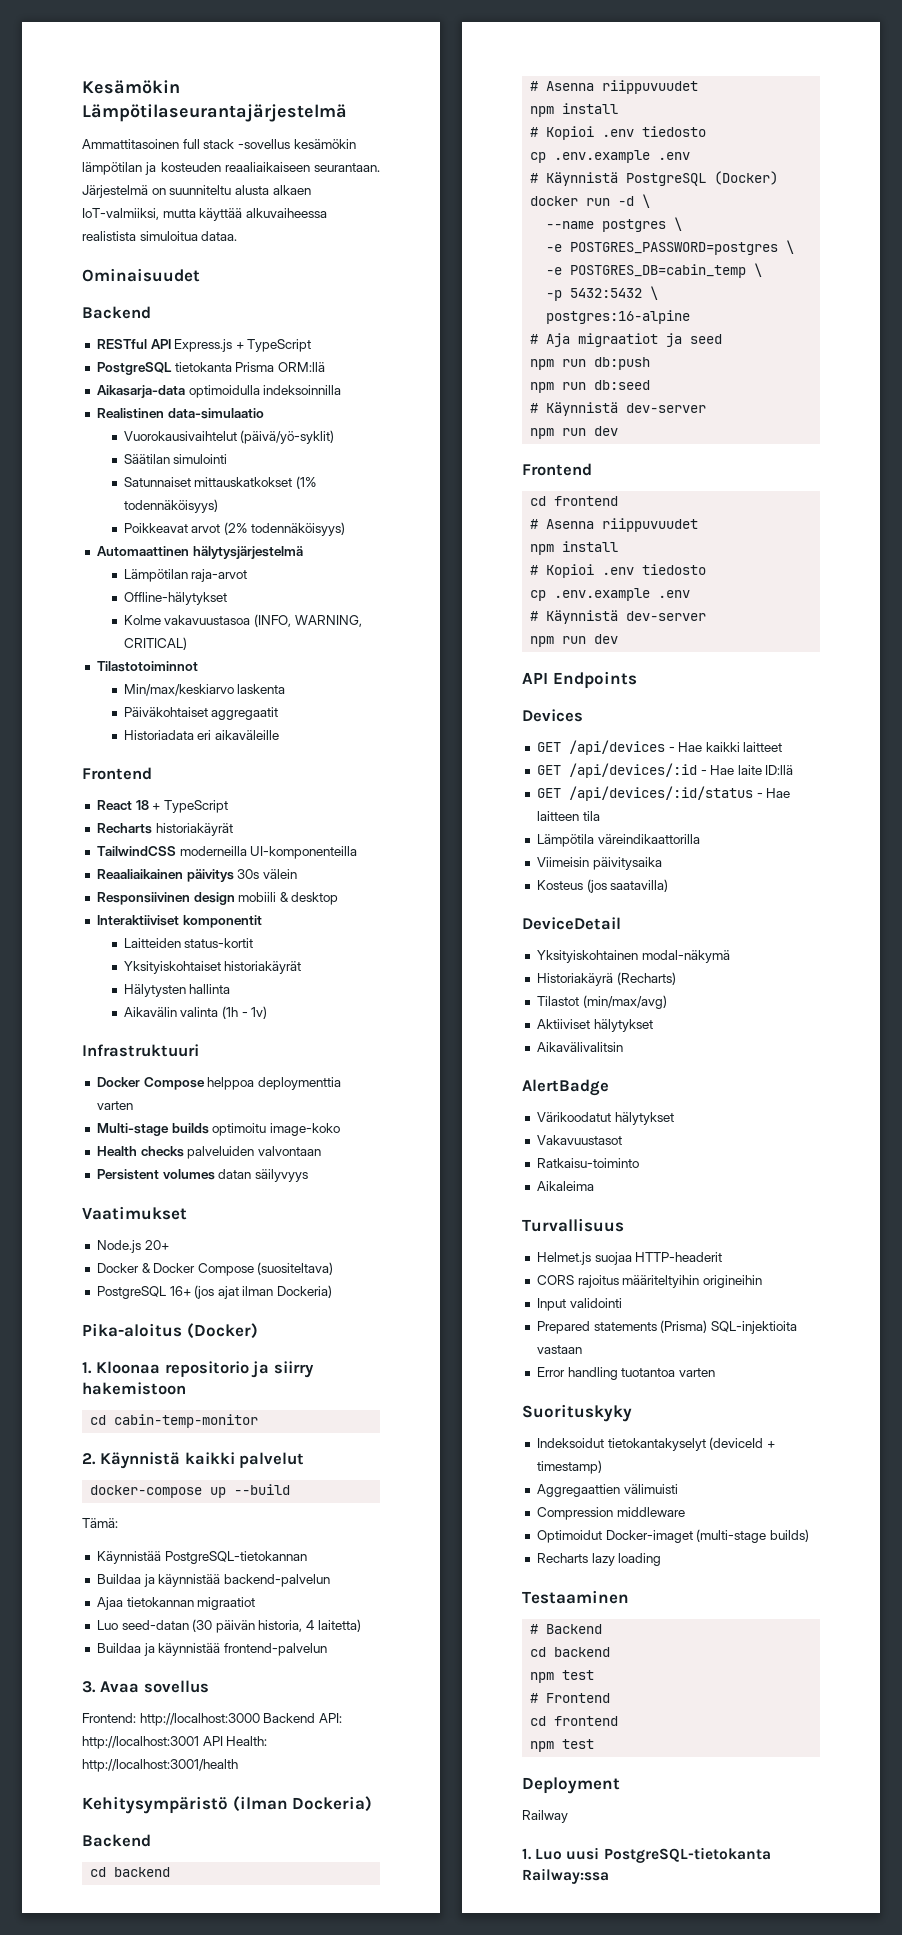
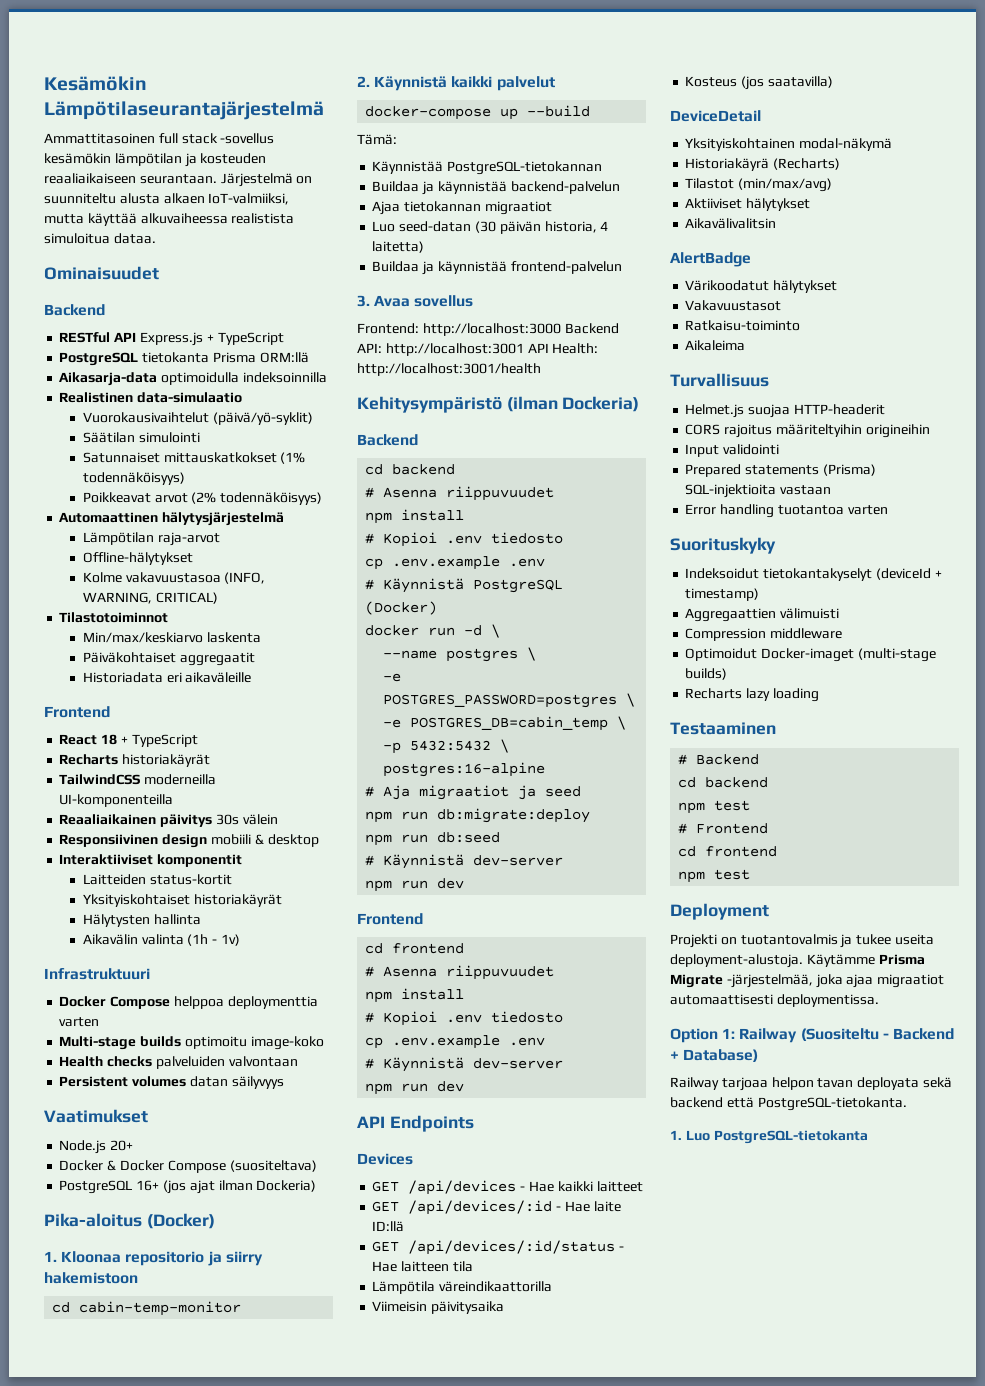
- npm run db:push
+ npm run db:migrate:deploy
- Railway
+ Projekti on tuotantovalmis ja tukee useita deployment-alustoja. Käytämme Prisma Migrate -järjestelmää, joka ajaa migraatiot automaattisesti deploymentissa.
+ Option 1: Railway (Suositeltu - Backend + Database)
+ Railway tarjoaa helpon tavan deployata sekä backend että PostgreSQL-tietokanta.
- 1. Luo uusi PostgreSQL-tietokanta Railway:ssa
+ 1. Luo PostgreSQL-tietokanta

